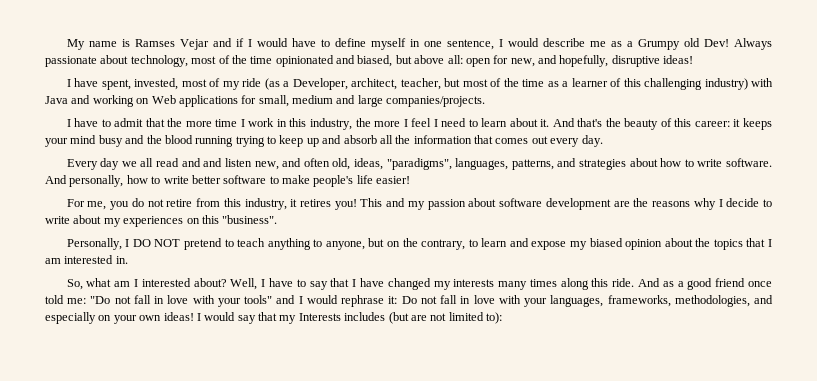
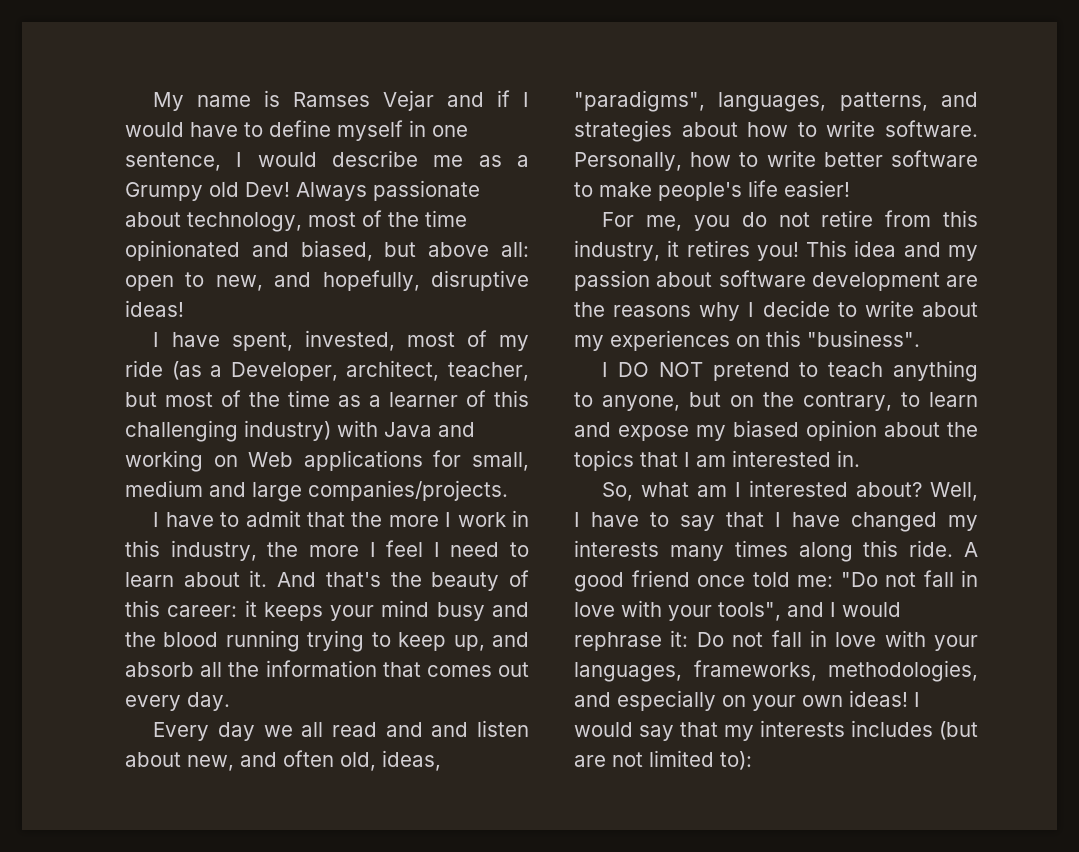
- Always passionate about technology, most of the time opinionated and biased, but above all: open for new, and hopefully, disruptive ideas!
+ Always passionate about technology, most of the time opinionated and biased, but above all: open to new, and hopefully, disruptive ideas!
- I have to admit that the more time I work in this industry, the more I feel I need to learn about it.
+ I have to admit that the more I work in this industry, the more I feel I need to learn about it.
- And that's the beauty of this career: it keeps your mind busy and the blood running trying to keep up and absorb all the information that comes out every day.
+ And that's the beauty of this career: it keeps your mind busy and the blood running trying to keep up, and absorb all the information that comes out every day.
- Every day we all read and and listen new, and often old, ideas, "paradigms", languages, patterns, and strategies about how to write software.
+ Every day we all read and and listen about new, and often old, ideas, "paradigms", languages, patterns, and strategies about how to write software.
- And personally, how to write better software to make people's life easier!
+ Personally, how to write better software to make people's life easier!
- This and my passion about software development are the reasons why I decide to write about my experiences on this "business".
+ This idea and my passion about software development are the reasons why I decide to write about my experiences on this "business".
- Personally, I DO NOT pretend to teach anything to anyone, but on the contrary, to learn and expose my biased opinion about the topics that I am interested in.
+ I DO NOT pretend to teach anything to anyone, but on the contrary, to learn and expose my biased opinion about the topics that I am interested in.
- And as a good friend once told me: "Do not fall in love with your tools" and I would rephrase it: Do not fall in love with your languages, frameworks, methodologies, and especially on your own ideas!
+ A good friend once told me: "Do not fall in love with your tools", and I would rephrase it: Do not fall in love with your languages, frameworks, methodologies, and especially on your own ideas!
- I would say that my Interests includes (but are not limited to):
+ I would say that my interests includes (but are not limited to):

